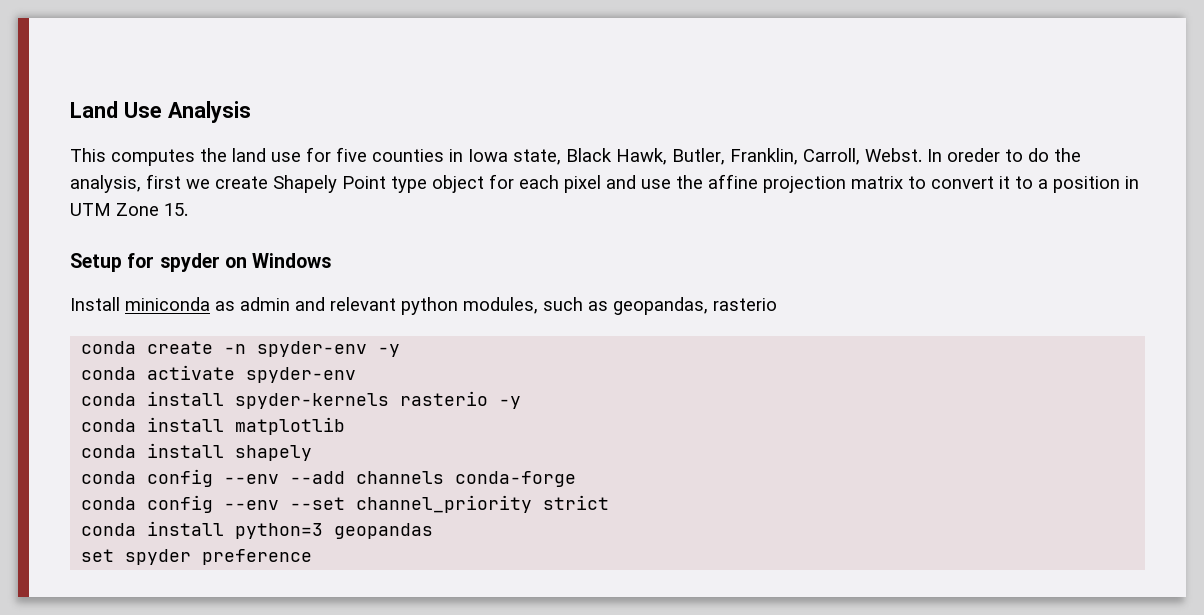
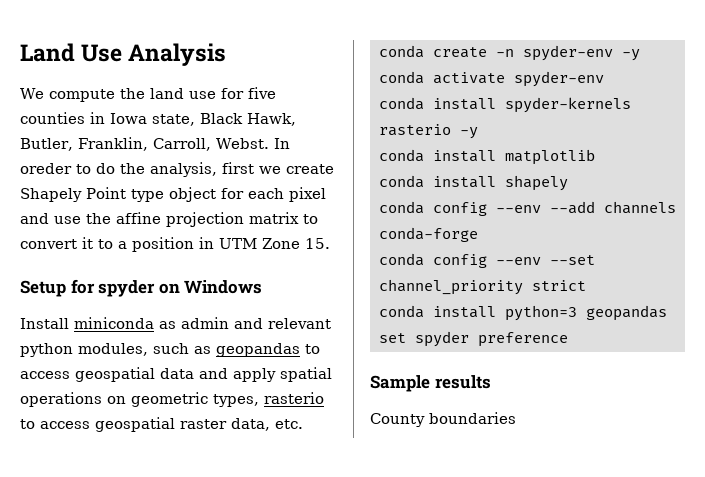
- This computes the land use for five counties in Iowa state, Black Hawk, Butler, Franklin, Carroll, Webst.
+ We compute the land use for five counties in Iowa state, Black Hawk, Butler, Franklin, Carroll, Webst.
- Install miniconda as admin and relevant python modules, such as geopandas, rasterio
+ Install miniconda as admin and relevant python modules, such as geopandas to access geospatial data and apply spatial operations on geometric types, rasterio to access geospatial raster data, etc.
+ Sample results
+ County boundaries

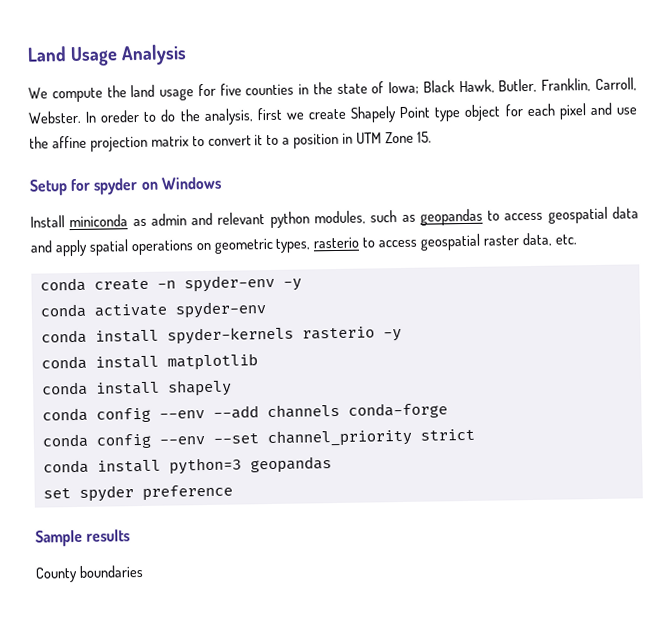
- Land Use Analysis
+ Land Usage Analysis
- We compute the land use for five counties in Iowa state, Black Hawk, Butler, Franklin, Carroll, Webst.
+ We compute the land usage for five counties in the state of Iowa; Black Hawk, Butler, Franklin, Carroll, Webster.

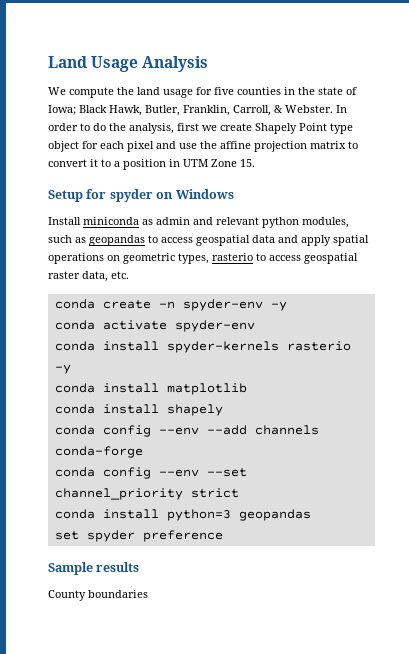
- We compute the land usage for five counties in the state of Iowa; Black Hawk, Butler, Franklin, Carroll, Webster.
+ We compute the land usage for five counties in the state of Iowa; Black Hawk, Butler, Franklin, Carroll, & Webster.
- In oreder to do the analysis, first we create Shapely Point type object for each pixel and use the affine projection matrix to convert it to a position in UTM Zone 15.
+ In order to do the analysis, first we create Shapely Point type object for each pixel and use the affine projection matrix to convert it to a position in UTM Zone 15.

